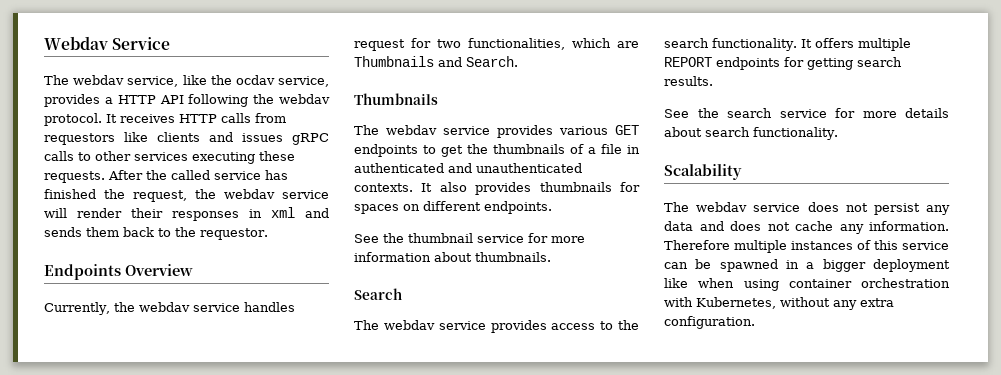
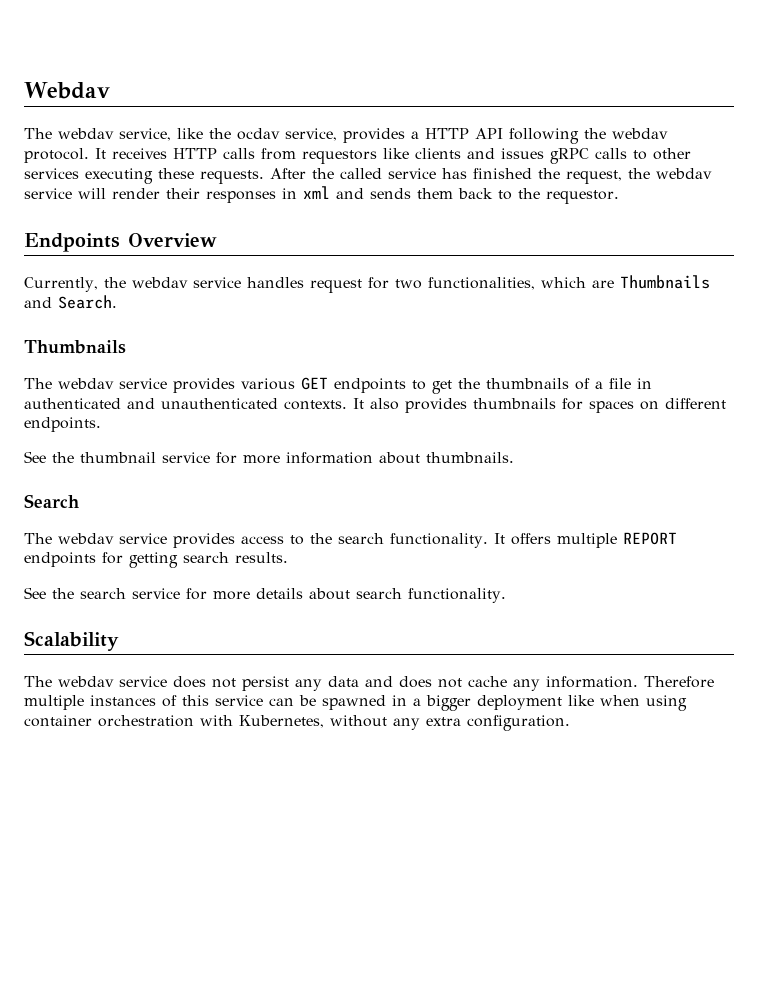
- Webdav Service
+ Webdav

